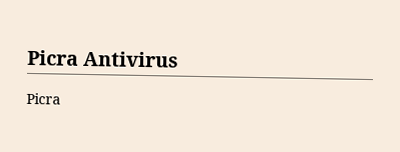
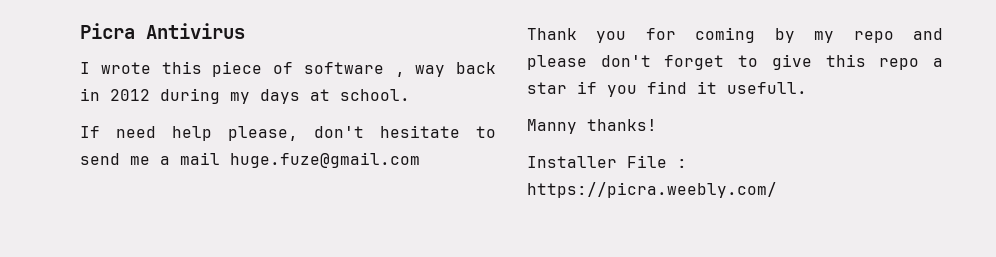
  Picra Antivirus
- Picra
+ I wrote this piece of software , way back in 2012 during my days at school.
+ If need help please, don't hesitate to send me a mail huge.fuze@gmail.com
+ Thank you for coming by my repo and please don't forget to give this repo a star if you find it usefull.
+ Manny thanks!
+ Installer File : https://picra.weebly.com/

